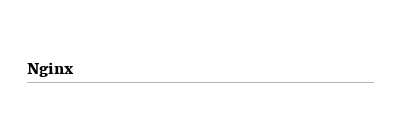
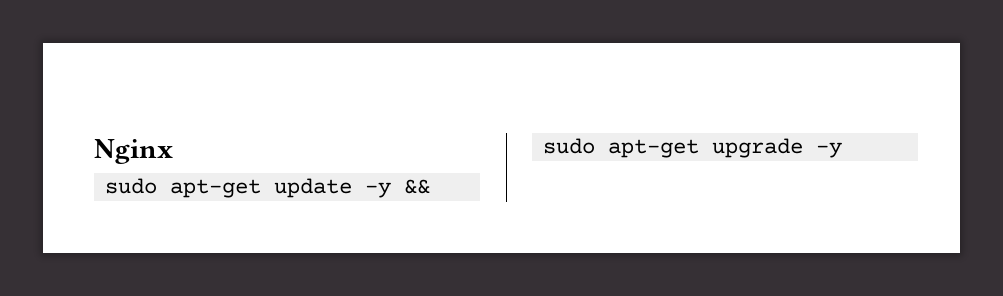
+ sudo apt-get update -y && sudo apt-get upgrade -y

